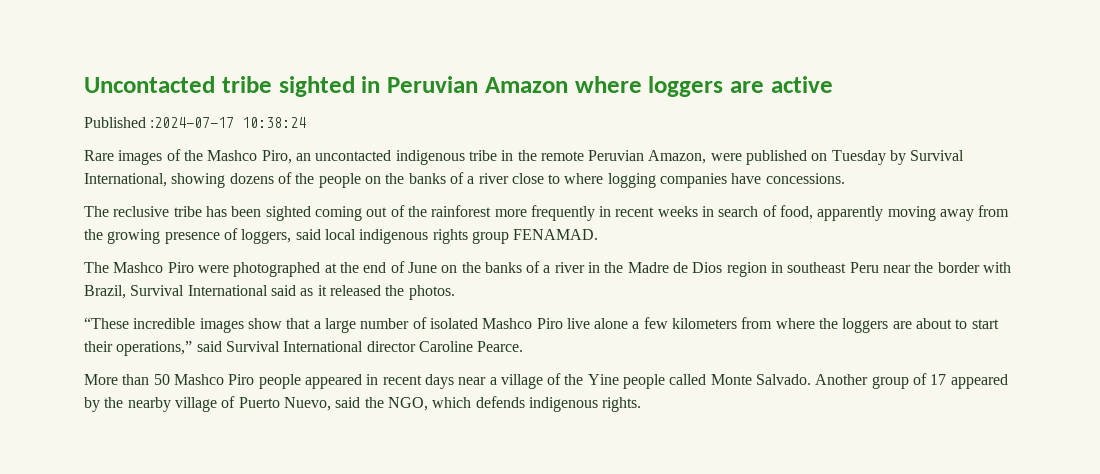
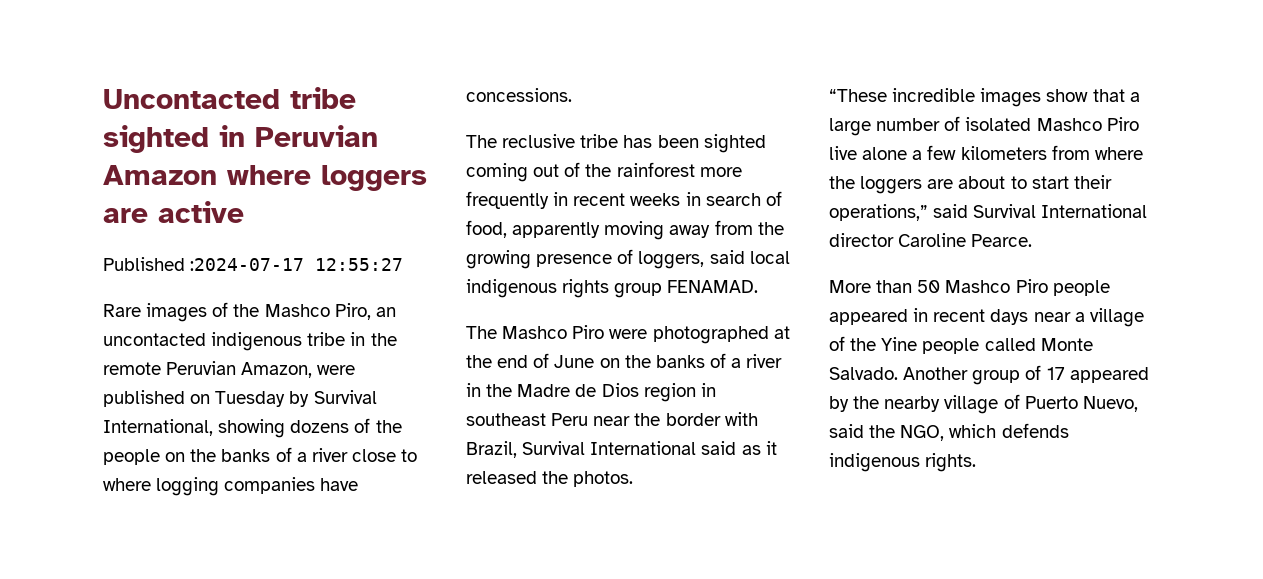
- Published :2024-07-17 10:38:24
+ Published :2024-07-17 12:55:27

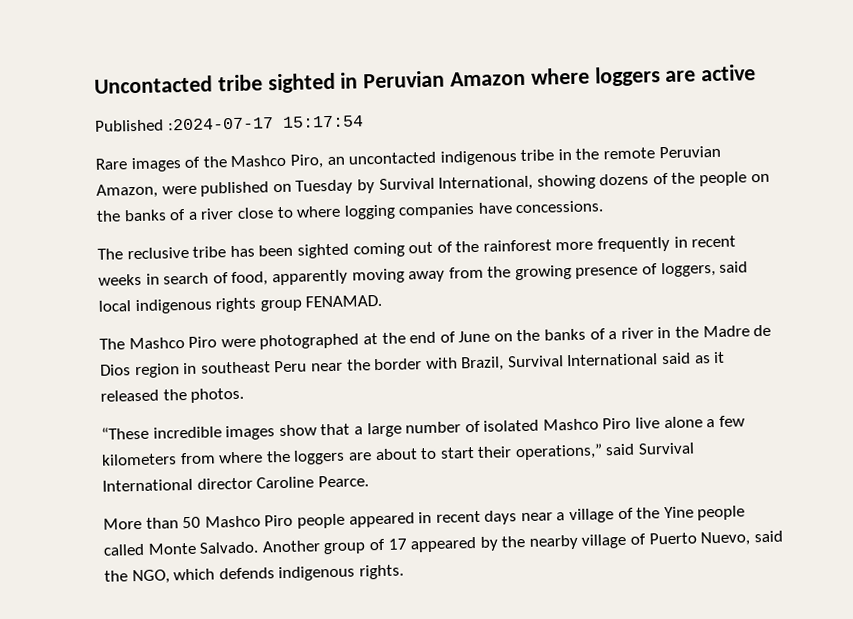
- Published :2024-07-17 12:55:27
+ Published :2024-07-17 15:17:54

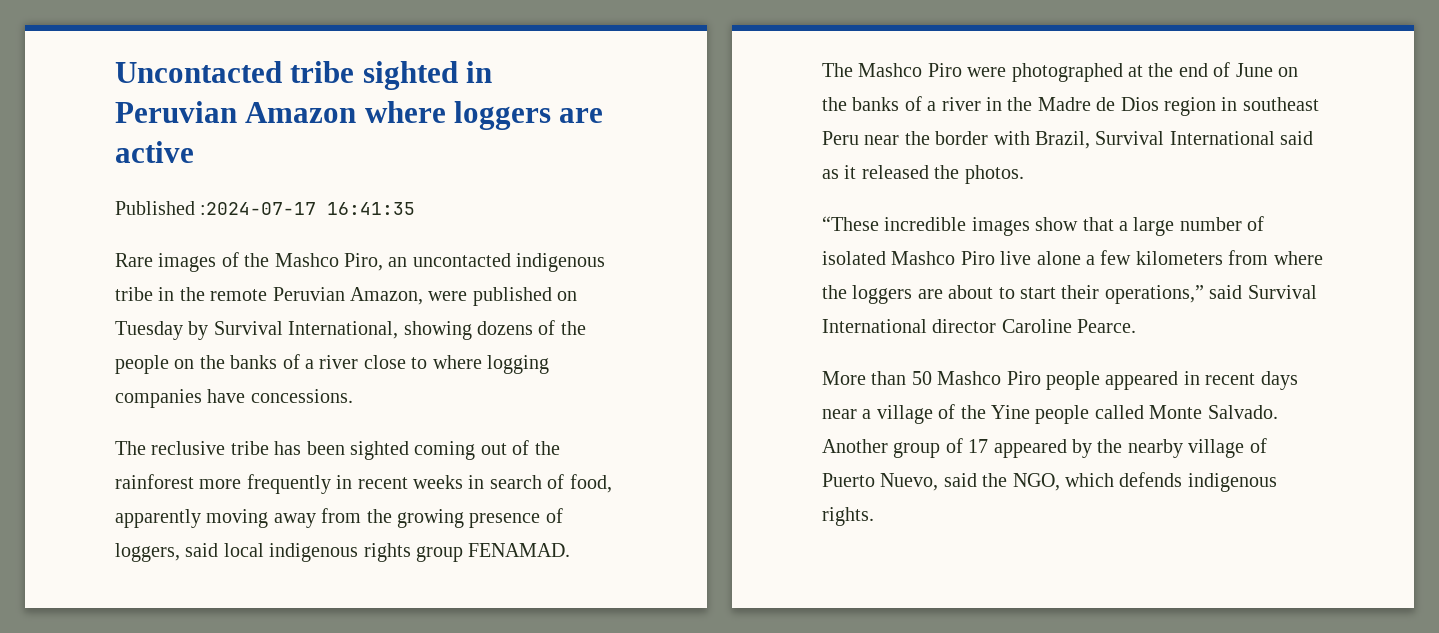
- Published :2024-07-17 15:17:54
+ Published :2024-07-17 16:41:35

